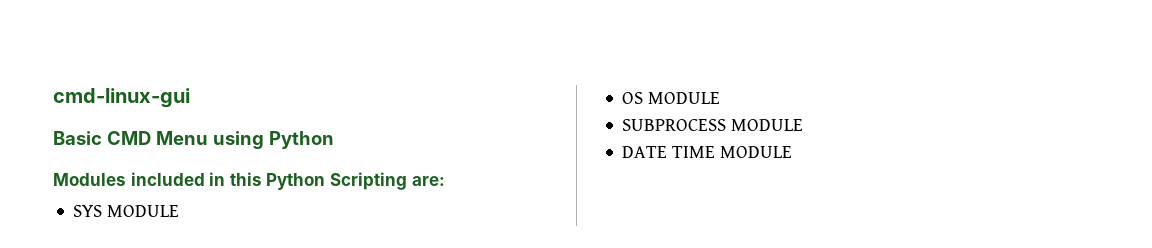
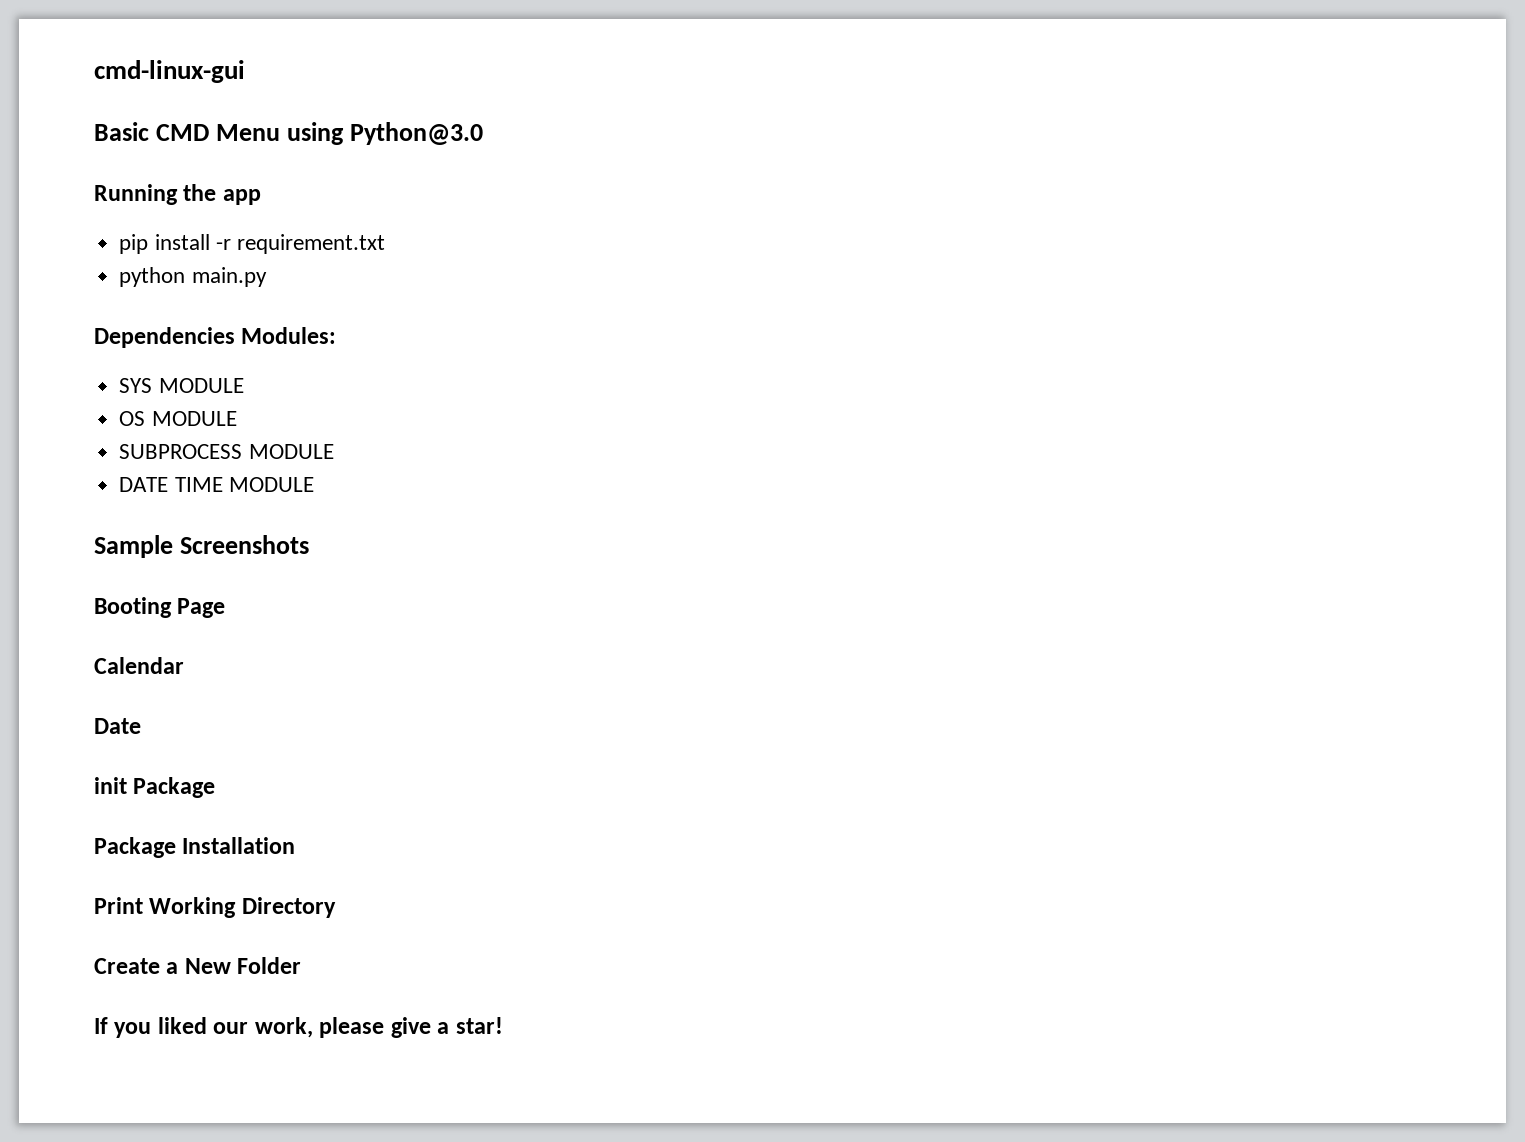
- Basic CMD Menu using Python
- Modules included in this Python Scripting are:
+ Basic CMD Menu using Python@3.0
+ Running the app
+ pip install -r requirement.txt
+ python main.py
+ Dependencies Modules:
+ Sample Screenshots
+ Booting Page
+ Calendar
+ Date
+ init Package
+ Package Installation
+ Print Working Directory
+ Create a New Folder
+ If you liked our work, please give a star!

